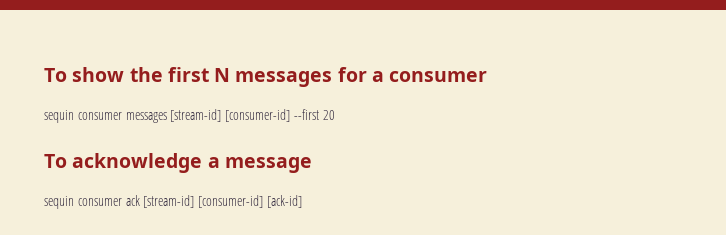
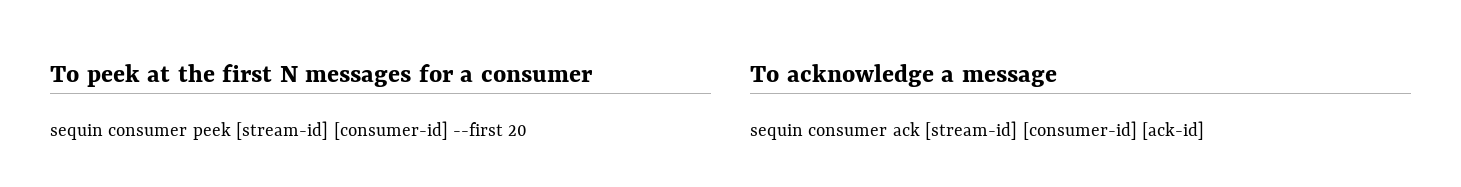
- To show the first N messages for a consumer
+ To peek at the first N messages for a consumer
- sequin consumer messages [stream-id] [consumer-id] --first 20
+ sequin consumer peek [stream-id] [consumer-id] --first 20

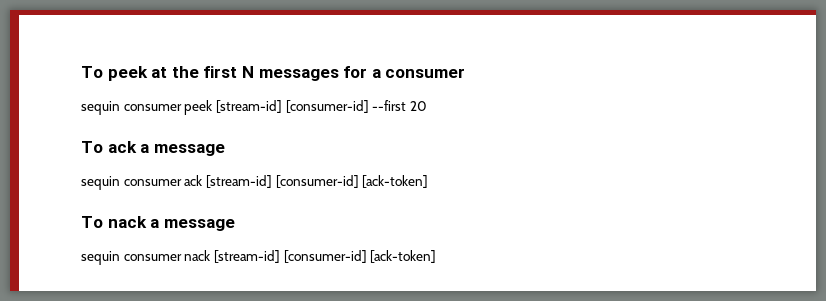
- To acknowledge a message
+ To ack a message
- sequin consumer ack [stream-id] [consumer-id] [ack-id]
+ sequin consumer ack [stream-id] [consumer-id] [ack-token]
+ To nack a message
+ sequin consumer nack [stream-id] [consumer-id] [ack-token]

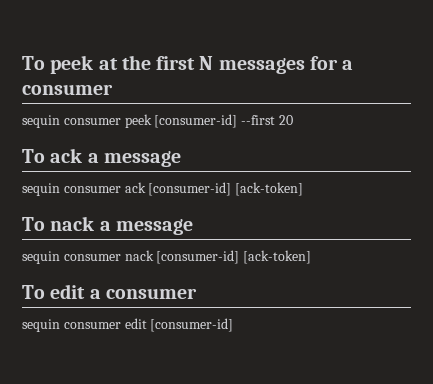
- sequin consumer peek [stream-id] [consumer-id] --first 20
+ sequin consumer peek [consumer-id] --first 20
- sequin consumer ack [stream-id] [consumer-id] [ack-token]
+ sequin consumer ack [consumer-id] [ack-token]
- sequin consumer nack [stream-id] [consumer-id] [ack-token]
+ sequin consumer nack [consumer-id] [ack-token]
+ To edit a consumer
+ sequin consumer edit [consumer-id]

